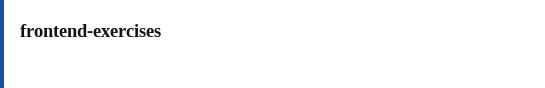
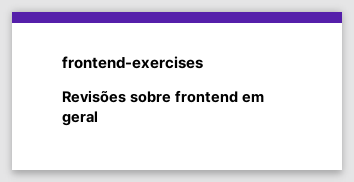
+ Revisões sobre frontend em geral

